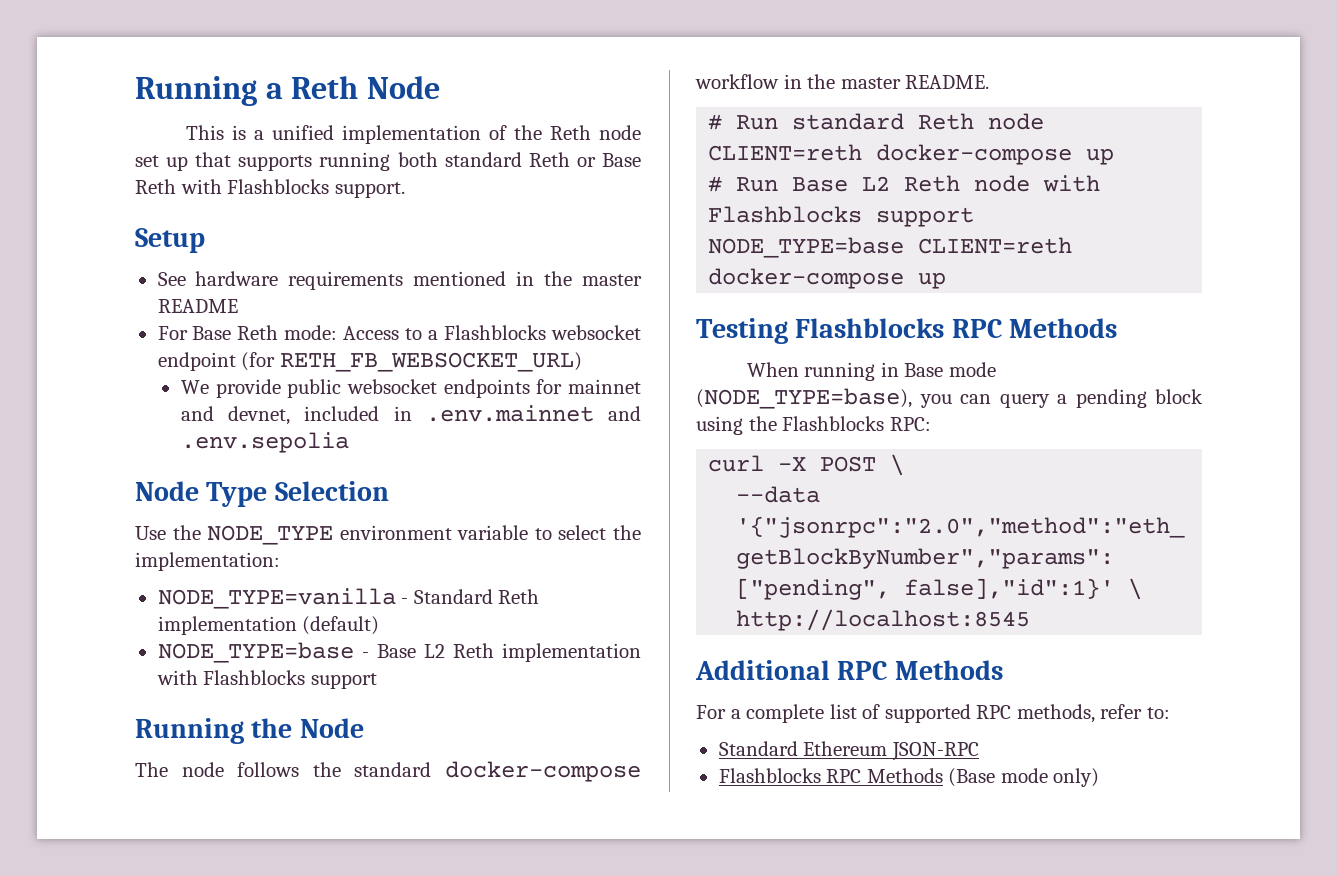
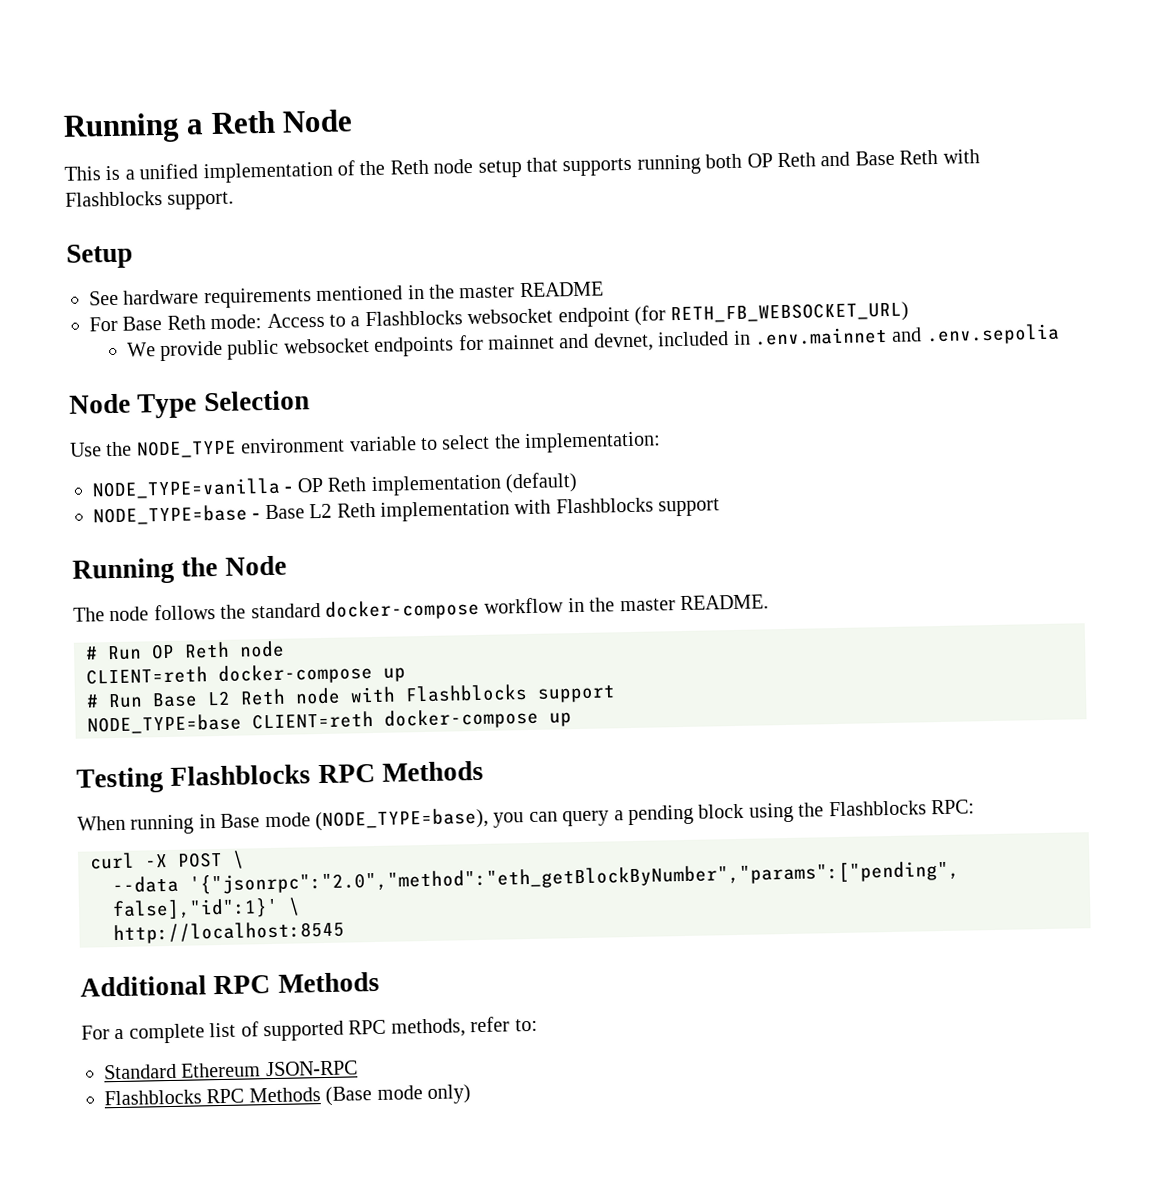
- This is a unified implementation of the Reth node set up that supports running both standard Reth or Base Reth with Flashblocks support.
+ This is a unified implementation of the Reth node setup that supports running both OP Reth and Base Reth with Flashblocks support.
- NODE_TYPE=vanilla - Standard Reth implementation (default)
+ NODE_TYPE=vanilla - OP Reth implementation (default)
- # Run standard Reth node
+ # Run OP Reth node

